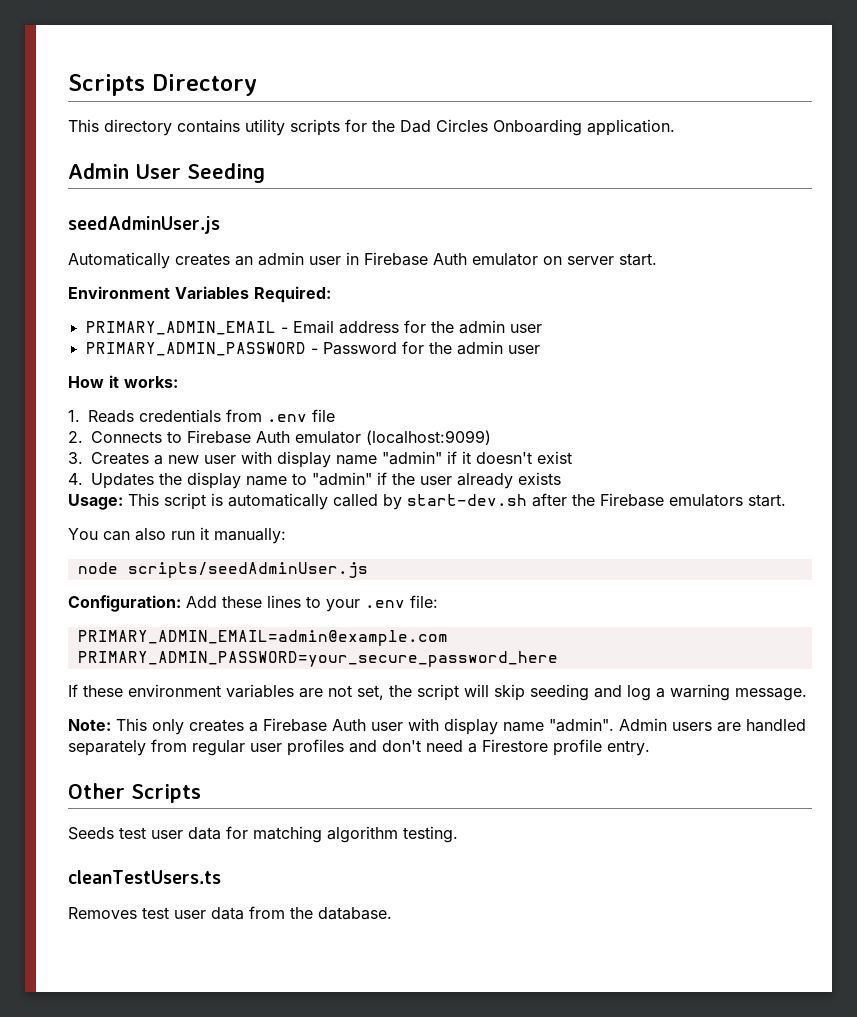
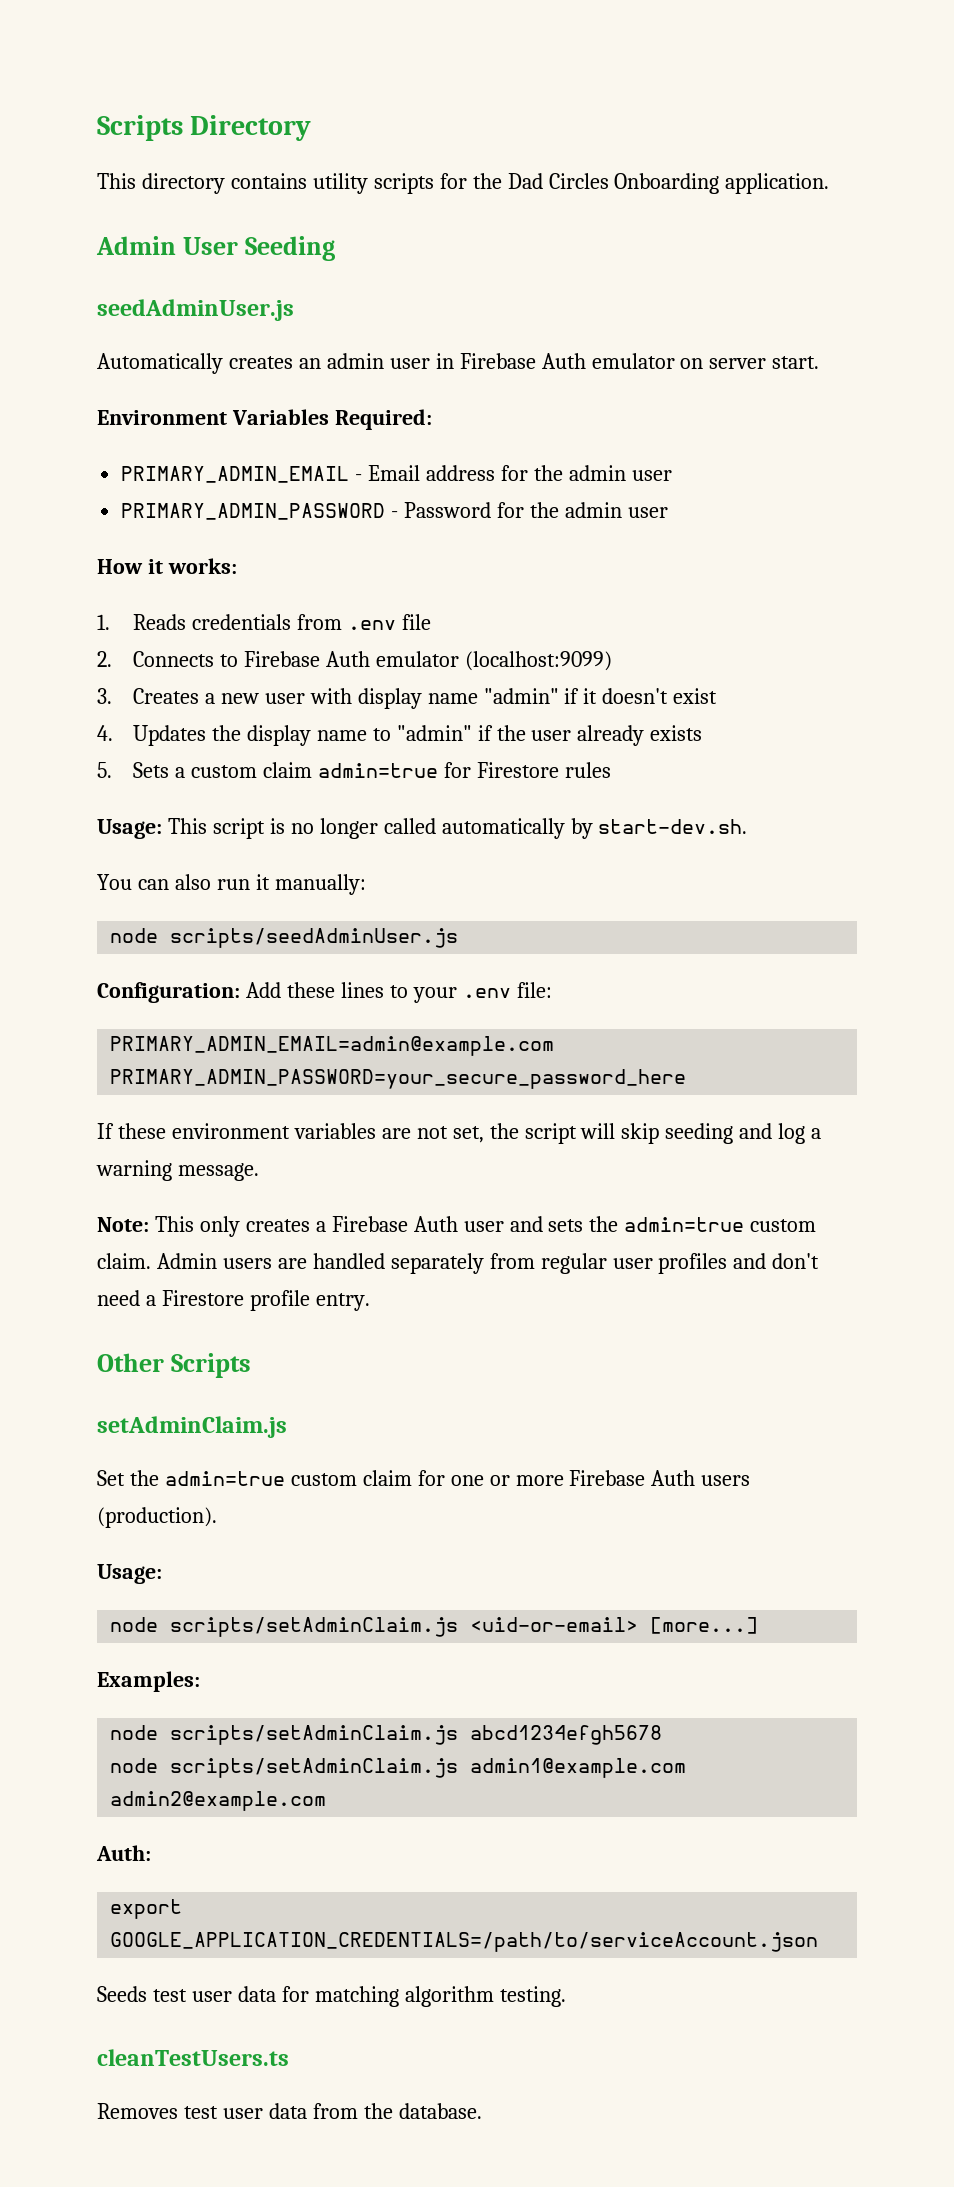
- Usage: This script is automatically called by start-dev.sh after the Firebase emulators start.
+ 5. Sets a custom claim admin=true for Firestore rules
+ Usage: This script is no longer called automatically by start-dev.sh.
- Note: This only creates a Firebase Auth user with display name "admin".
+ Note: This only creates a Firebase Auth user and sets the admin=true custom claim.
+ setAdminClaim.js
+ Set the admin=true custom claim for one or more Firebase Auth users (production).
+ Usage:
+ node scripts/setAdminClaim.js <uid-or-email> [more...]
+ Examples:
+ node scripts/setAdminClaim.js abcd1234efgh5678
+ node scripts/setAdminClaim.js admin1@example.com admin2@example.com
+ Auth:
+ export GOOGLE_APPLICATION_CREDENTIALS=/path/to/serviceAccount.json

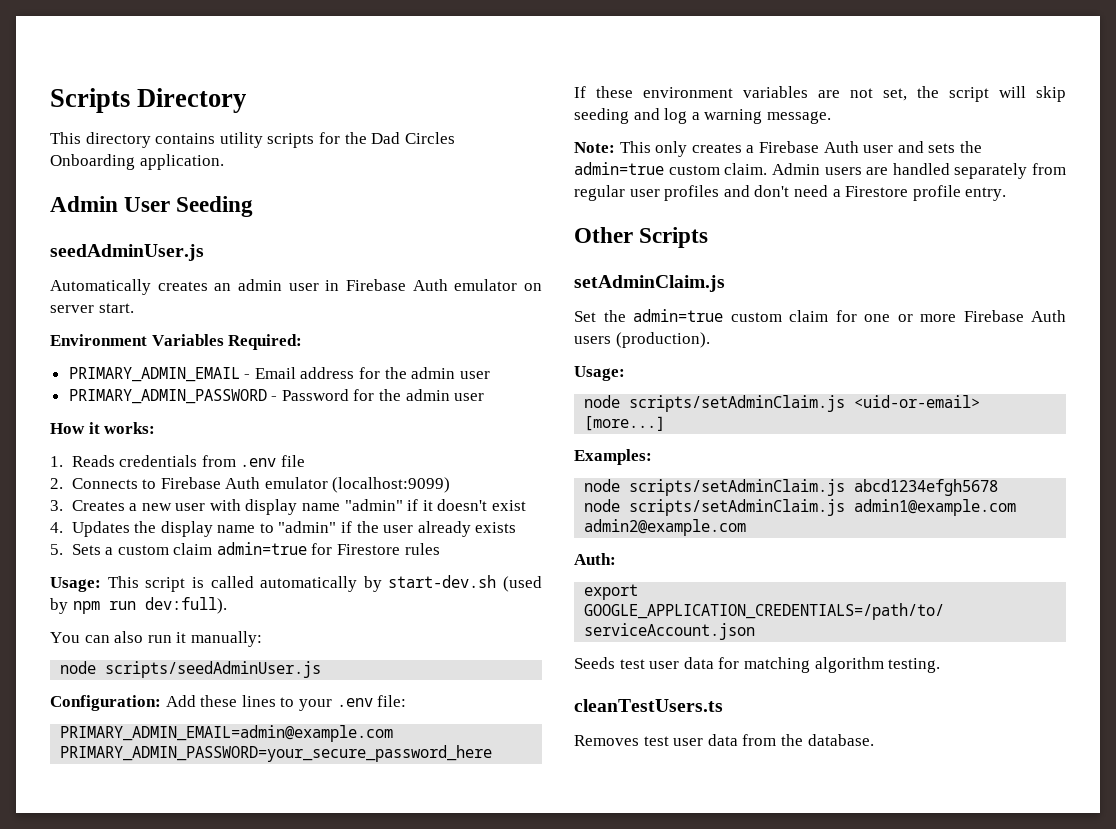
- Usage: This script is no longer called automatically by start-dev.sh.
+ Usage: This script is called automatically by start-dev.sh (used by npm run dev:full).

